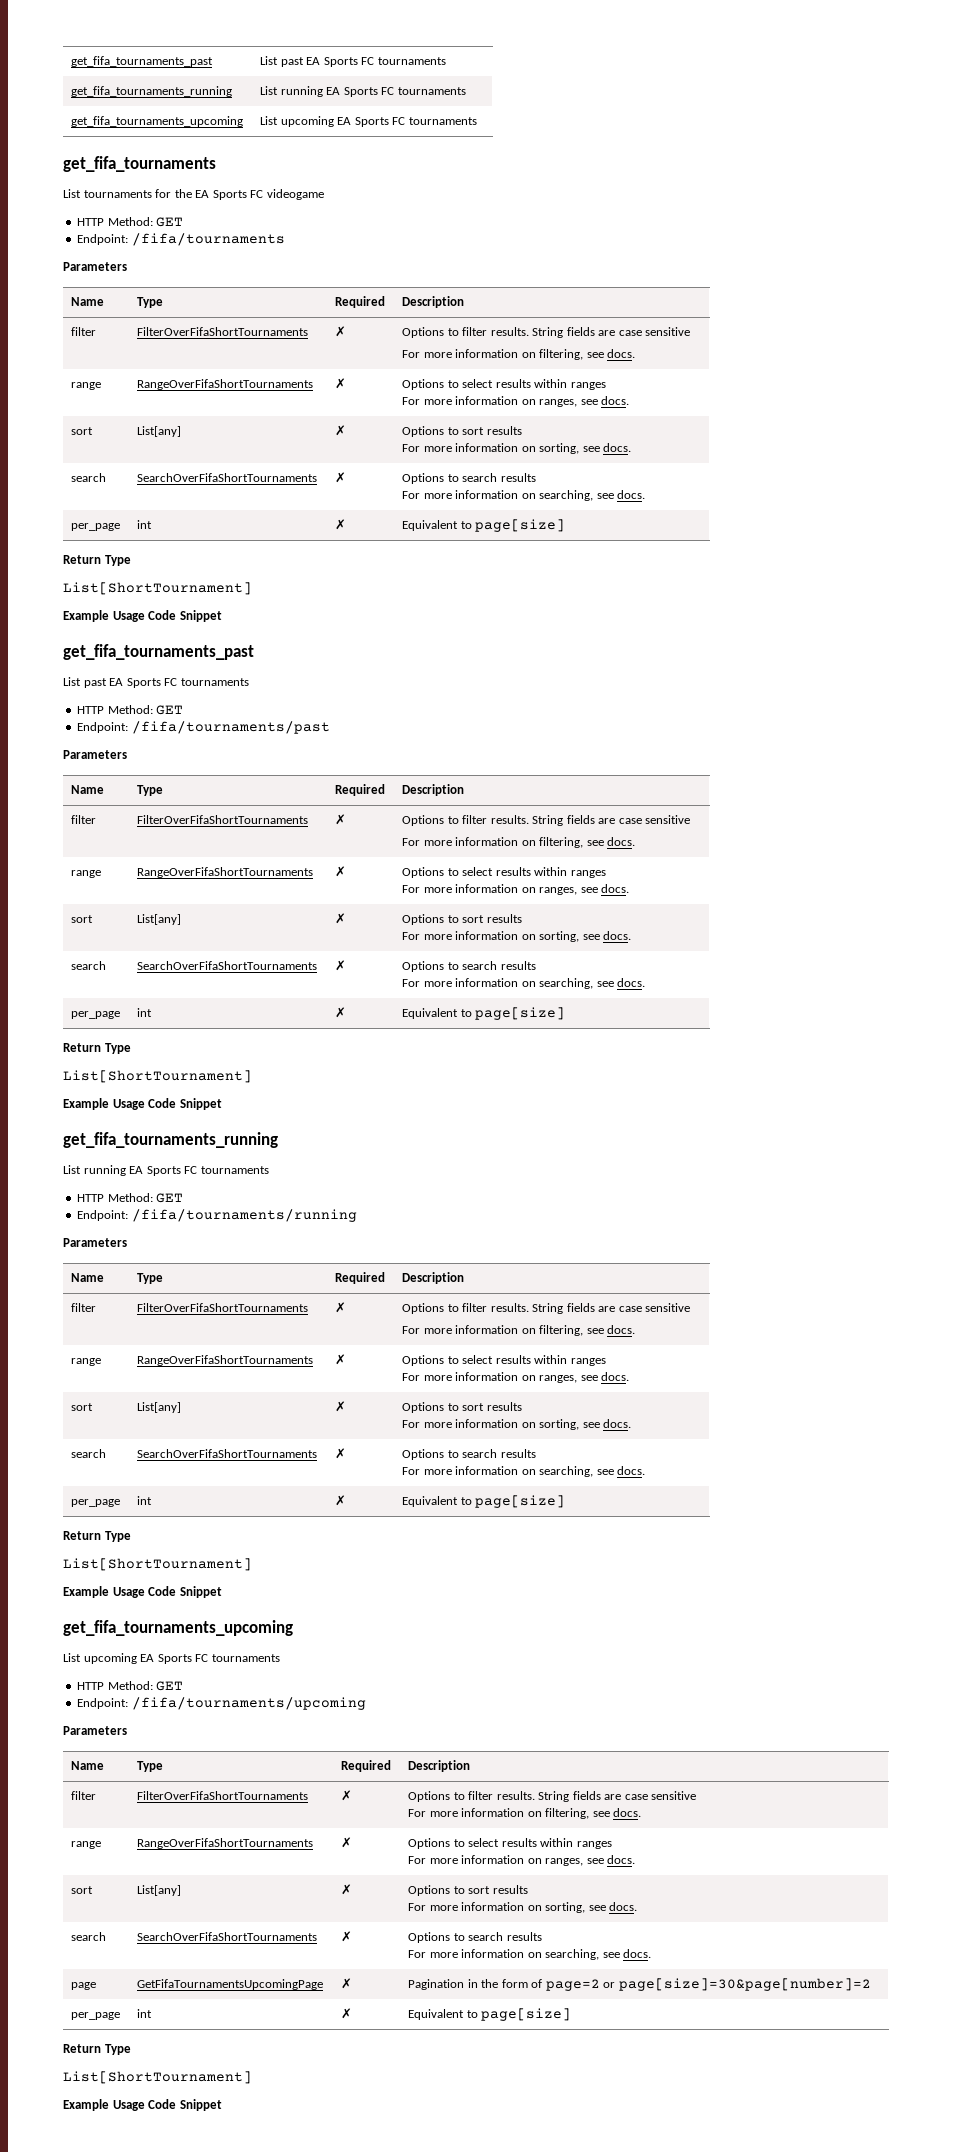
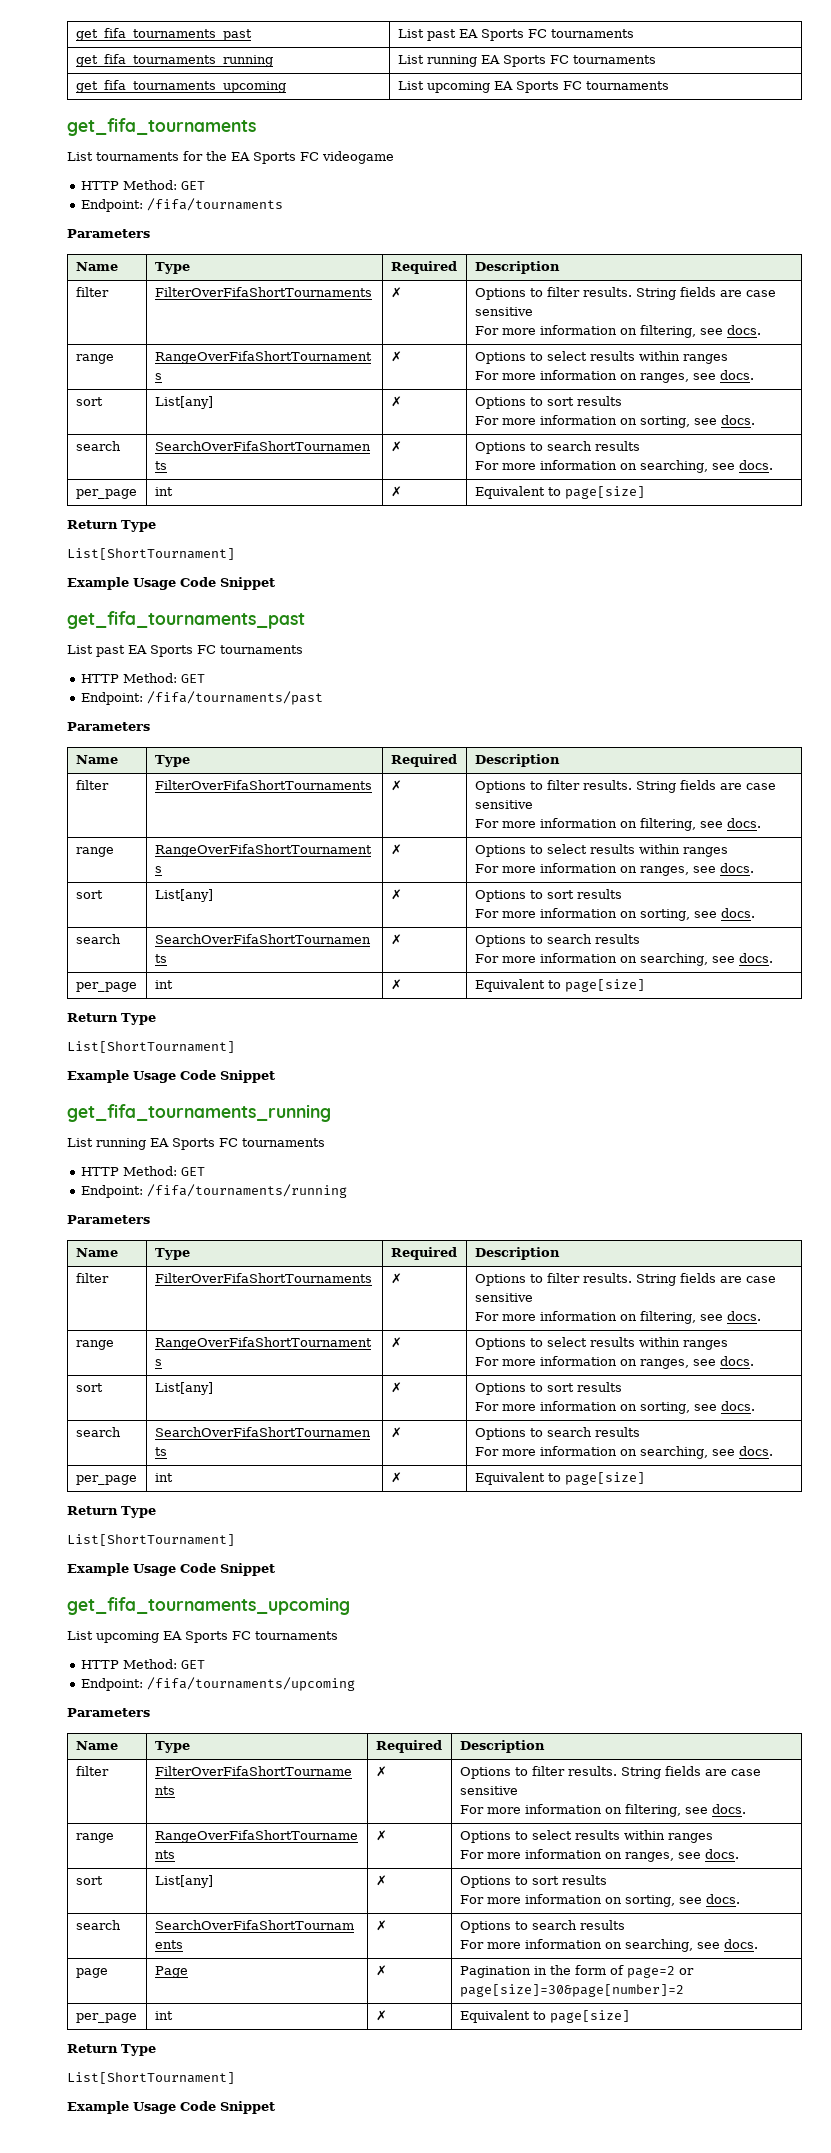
- page | GetFifaTournamentsUpcomingPage | ✗ | Pagination in the form of page=2 or page[size]=30&page[number]=2
+ page | Page | ✗ | Pagination in the form of page=2 or page[size]=30&page[number]=2

